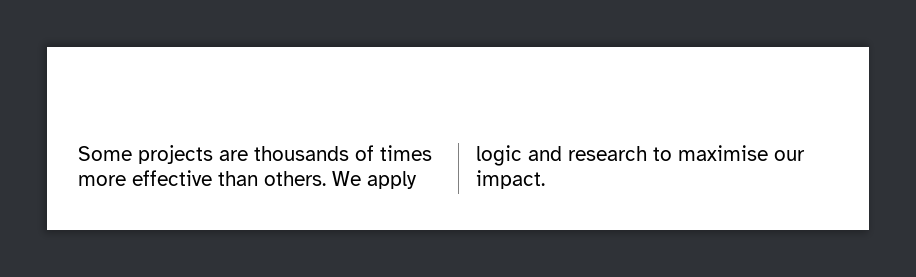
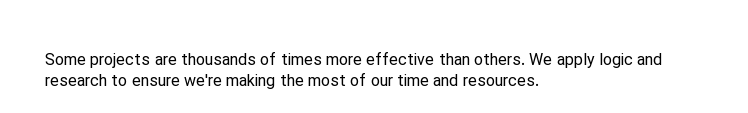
- We apply logic and research to maximise our impact.
+ We apply logic and research to ensure we're making the most of our time and resources.

